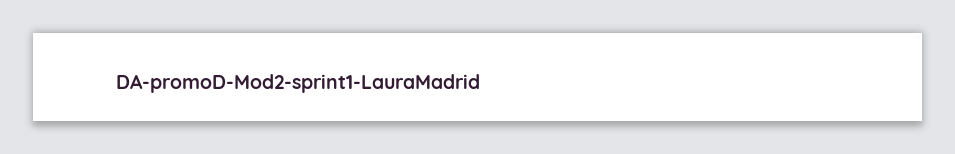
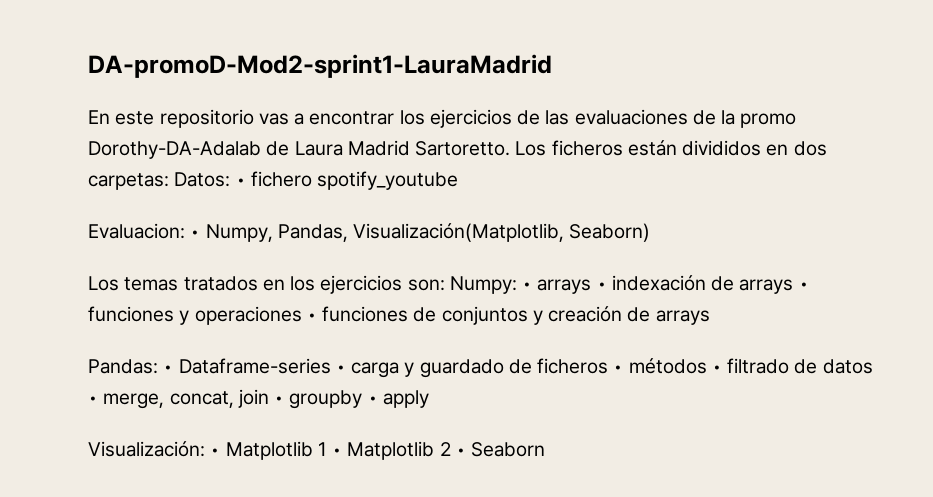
+ En este repositorio vas a encontrar los ejercicios de las evaluaciones de la promo Dorothy-DA-Adalab de Laura Madrid Sartoretto. Los ficheros están divididos en dos carpetas: Datos: • fichero spotify_youtube
+ Evaluacion: • Numpy, Pandas, Visualización(Matplotlib, Seaborn)
+ Los temas tratados en los ejercicios son: Numpy: • arrays • indexación de arrays • funciones y operaciones • funciones de conjuntos y creación de arrays
+ Pandas: • Dataframe-series • carga y guardado de ficheros • métodos • filtrado de datos • merge, concat, join • groupby • apply
+ Visualización: • Matplotlib 1 • Matplotlib 2 • Seaborn

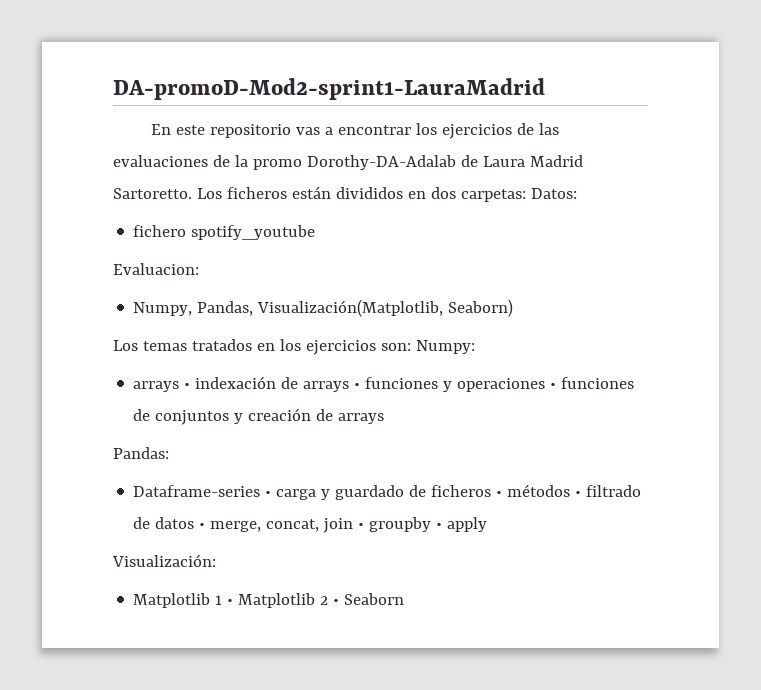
- Los ficheros están divididos en dos carpetas: Datos: • fichero spotify_youtube
+ Los ficheros están divididos en dos carpetas: Datos:
+ fichero spotify_youtube
- Evaluacion: • Numpy, Pandas, Visualización(Matplotlib, Seaborn)
+ Evaluacion:
+ Numpy, Pandas, Visualización(Matplotlib, Seaborn)
- Los temas tratados en los ejercicios son: Numpy: • arrays • indexación de arrays • funciones y operaciones • funciones de conjuntos y creación de arrays
+ Los temas tratados en los ejercicios son: Numpy:
+ arrays • indexación de arrays • funciones y operaciones • funciones de conjuntos y creación de arrays
- Pandas: • Dataframe-series • carga y guardado de ficheros • métodos • filtrado de datos • merge, concat, join • groupby • apply
+ Pandas:
+ Dataframe-series • carga y guardado de ficheros • métodos • filtrado de datos • merge, concat, join • groupby • apply
- Visualización: • Matplotlib 1 • Matplotlib 2 • Seaborn
+ Visualización:
+ Matplotlib 1 • Matplotlib 2 • Seaborn

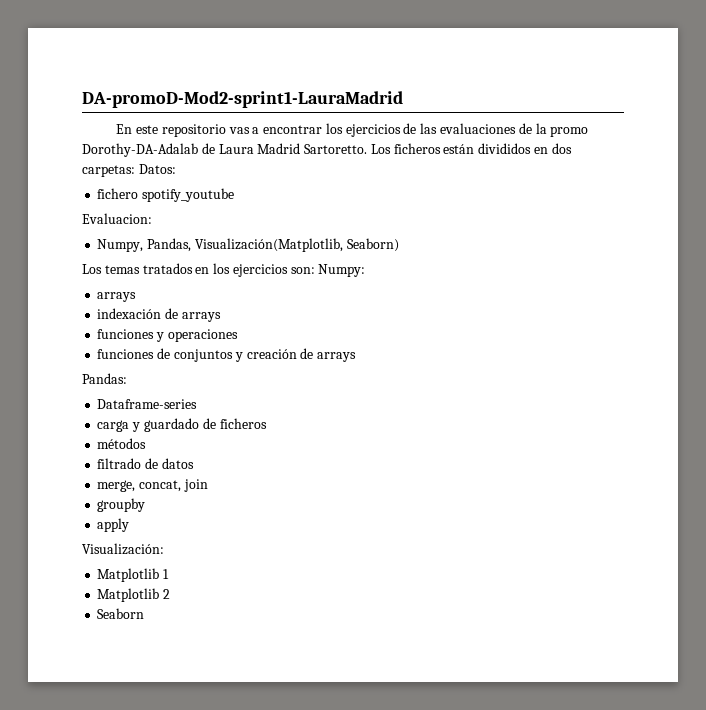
  Los temas tratados en los ejercicios son: Numpy:
- arrays • indexación de arrays • funciones y operaciones • funciones de conjuntos y creación de arrays
+ arrays
+ indexación de arrays
+ funciones y operaciones
+ funciones de conjuntos y creación de arrays
- Dataframe-series • carga y guardado de ficheros • métodos • filtrado de datos • merge, concat, join • groupby • apply
+ Dataframe-series
+ carga y guardado de ficheros
+ métodos
+ filtrado de datos
+ merge, concat, join
+ groupby
+ apply
- Matplotlib 1 • Matplotlib 2 • Seaborn
+ Matplotlib 1
+ Matplotlib 2
+ Seaborn

